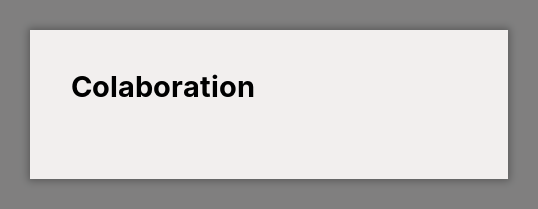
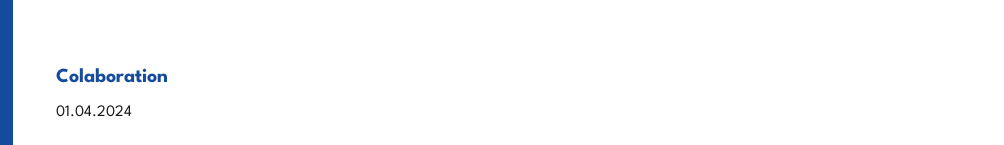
+ 01.04.2024

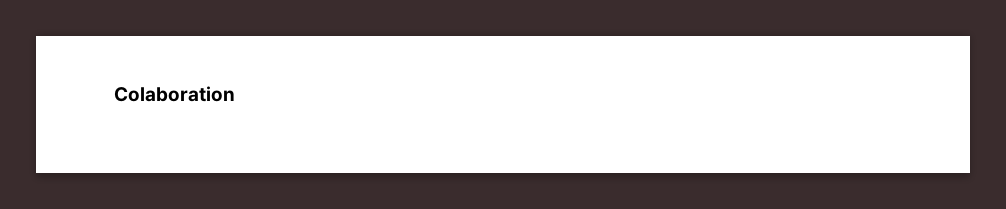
- 01.04.2024

